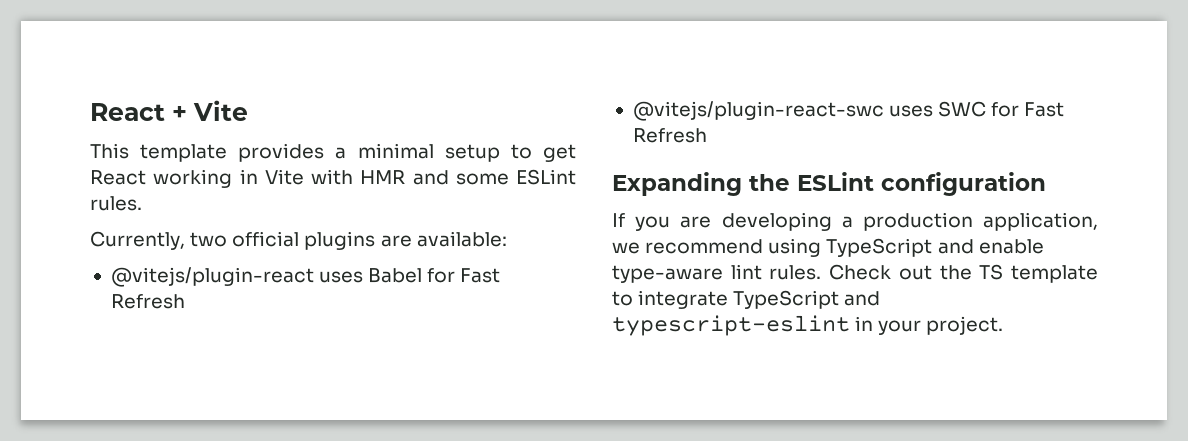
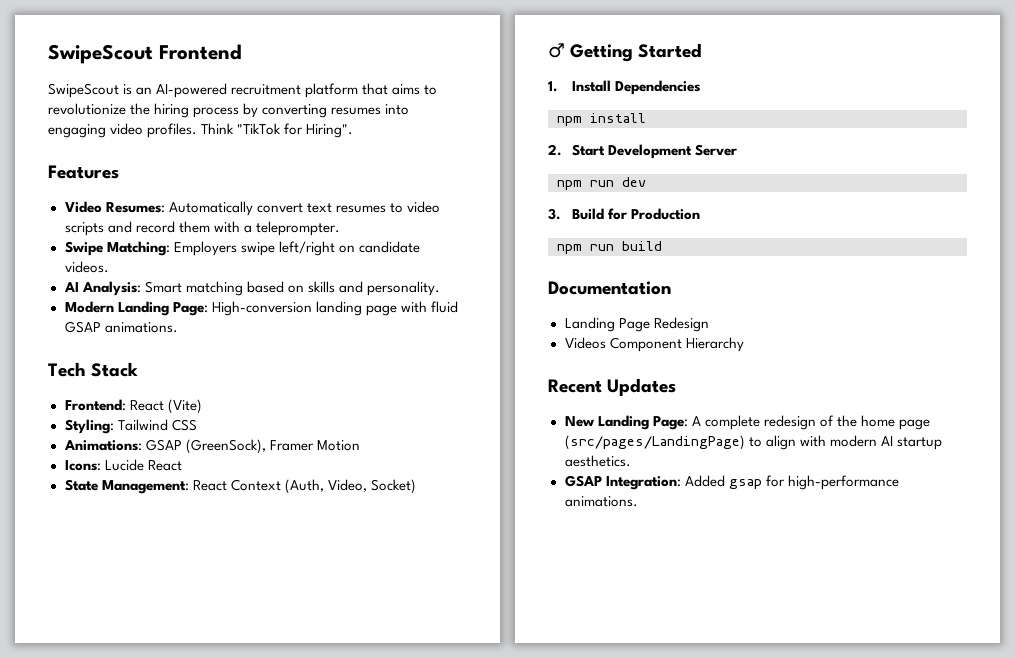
- React + Vite
- This template provides a minimal setup to get React working in Vite with HMR and some ESLint rules.
- Currently, two official plugins are available:
- @vitejs/plugin-react uses Babel for Fast Refresh
- @vitejs/plugin-react-swc uses SWC for Fast Refresh
- Expanding the ESLint configuration
- If you are developing a production application, we recommend using TypeScript and enable type-aware lint rules. Check out the TS template to integrate TypeScript and typescript-eslint in your project.
+ SwipeScout Frontend
+ SwipeScout is an AI-powered recruitment platform that aims to revolutionize the hiring process by converting resumes into engaging video profiles. Think "TikTok for Hiring".
+ Features
+ Video Resumes: Automatically convert text resumes to video scripts and record them with a teleprompter.
+ Swipe Matching: Employers swipe left/right on candidate videos.
+ AI Analysis: Smart matching based on skills and personality.
+ Modern Landing Page: High-conversion landing page with fluid GSAP animations.
+ Tech Stack
+ Frontend: React (Vite)
+ Styling: Tailwind CSS
+ Animations: GSAP (GreenSock), Framer Motion
+ Icons: Lucide React
+ State Management: React Context (Auth, Video, Socket)
+ ♂ Getting Started
+ 1. Install Dependencies
+ npm install
+ 2. Start Development Server
+ npm run dev
+ 3. Build for Production
+ npm run build
+ Documentation
+ Landing Page Redesign
+ Videos Component Hierarchy
+ Recent Updates
+ New Landing Page: A complete redesign of the home page (src/pages/LandingPage) to align with modern AI startup aesthetics.
+ GSAP Integration: Added gsap for high-performance animations.

